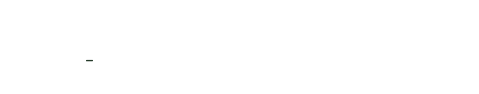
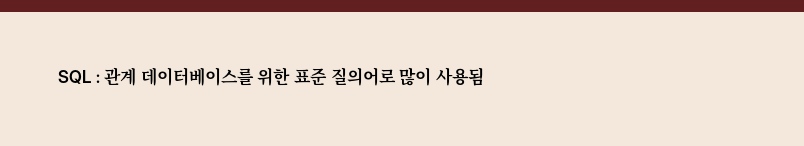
- -
+ SQL : 관계 데이터베이스를 위한 표준 질의어로 많이 사용됨

